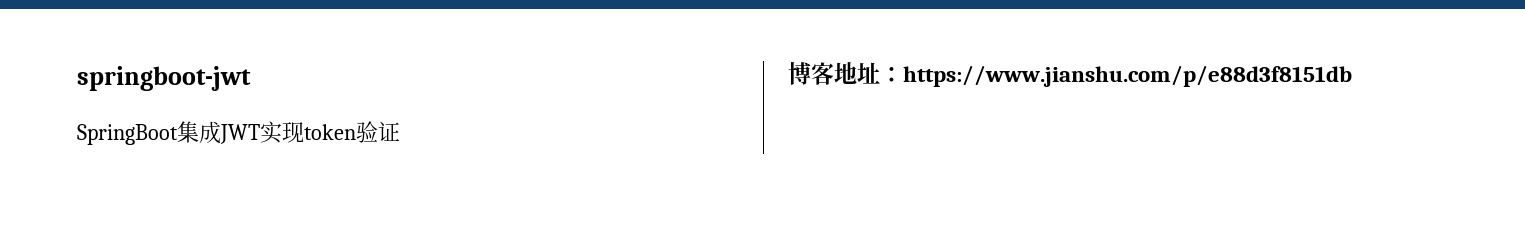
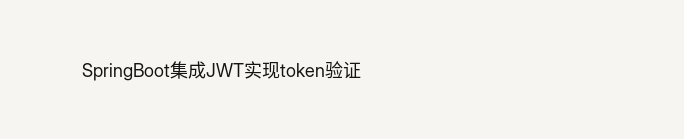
- springboot-jwt
- 博客地址：https://www.jianshu.com/p/e88d3f8151db

